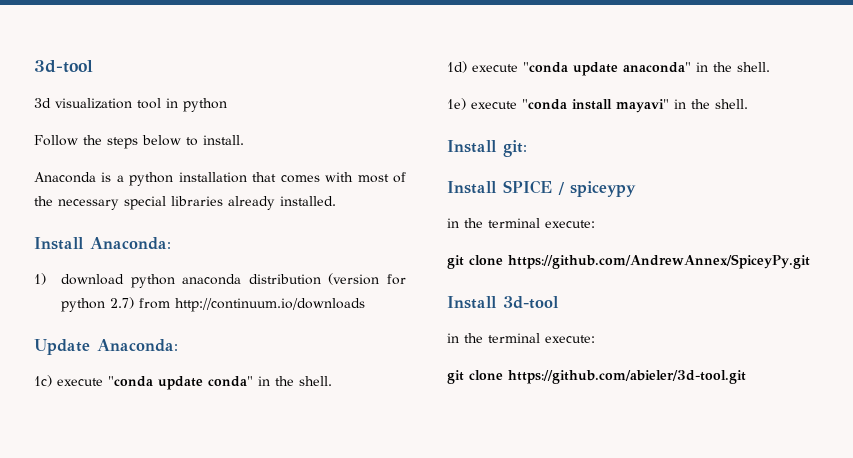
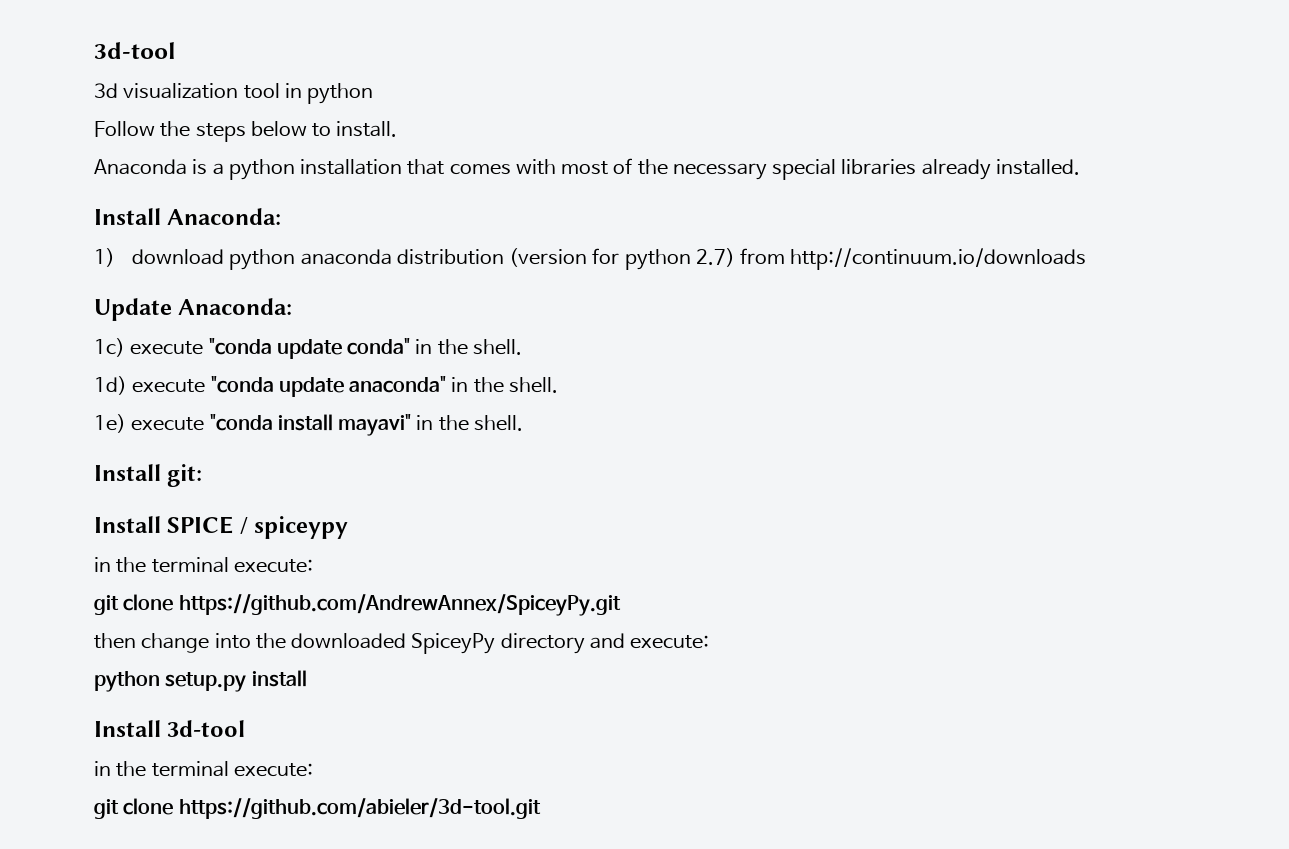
+ then change into the downloaded SpiceyPy directory and execute:
+ python setup.py install

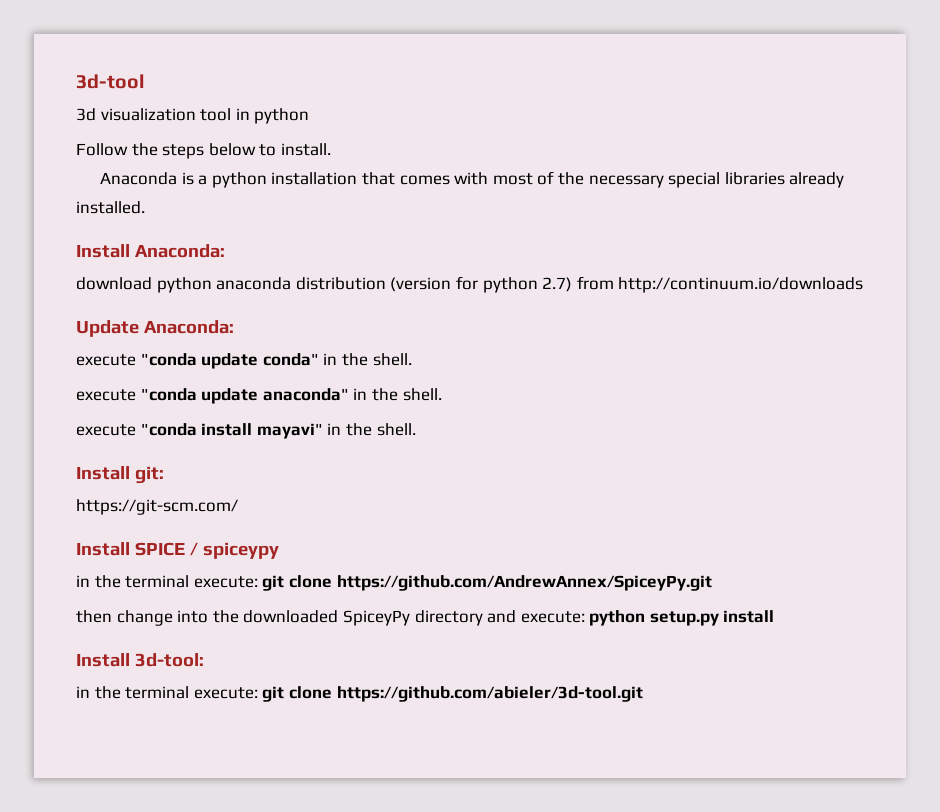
- 1) download python anaconda distribution (version for python 2.7) from http://continuum.io/downloads
+ download python anaconda distribution (version for python 2.7) from http://continuum.io/downloads
- 1c) execute "conda update conda" in the shell.
+ execute "conda update conda" in the shell.
- 1d) execute "conda update anaconda" in the shell.
+ execute "conda update anaconda" in the shell.
- 1e) execute "conda install mayavi" in the shell.
+ execute "conda install mayavi" in the shell.
+ https://git-scm.com/
  Install SPICE / spiceypy
- in the terminal execute:
- git clone https://github.com/AndrewAnnex/SpiceyPy.git
+ in the terminal execute: git clone https://github.com/AndrewAnnex/SpiceyPy.git
- then change into the downloaded SpiceyPy directory and execute:
- python setup.py install
+ then change into the downloaded SpiceyPy directory and execute: python setup.py install
- Install 3d-tool
- in the terminal execute:
- git clone https://github.com/abieler/3d-tool.git
+ Install 3d-tool:
+ in the terminal execute: git clone https://github.com/abieler/3d-tool.git

